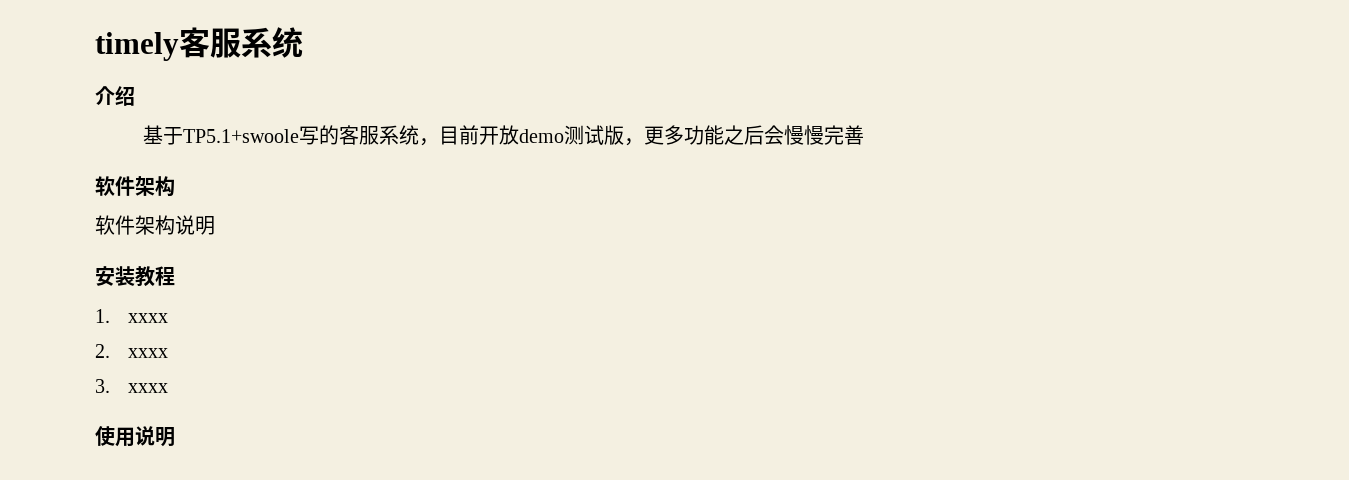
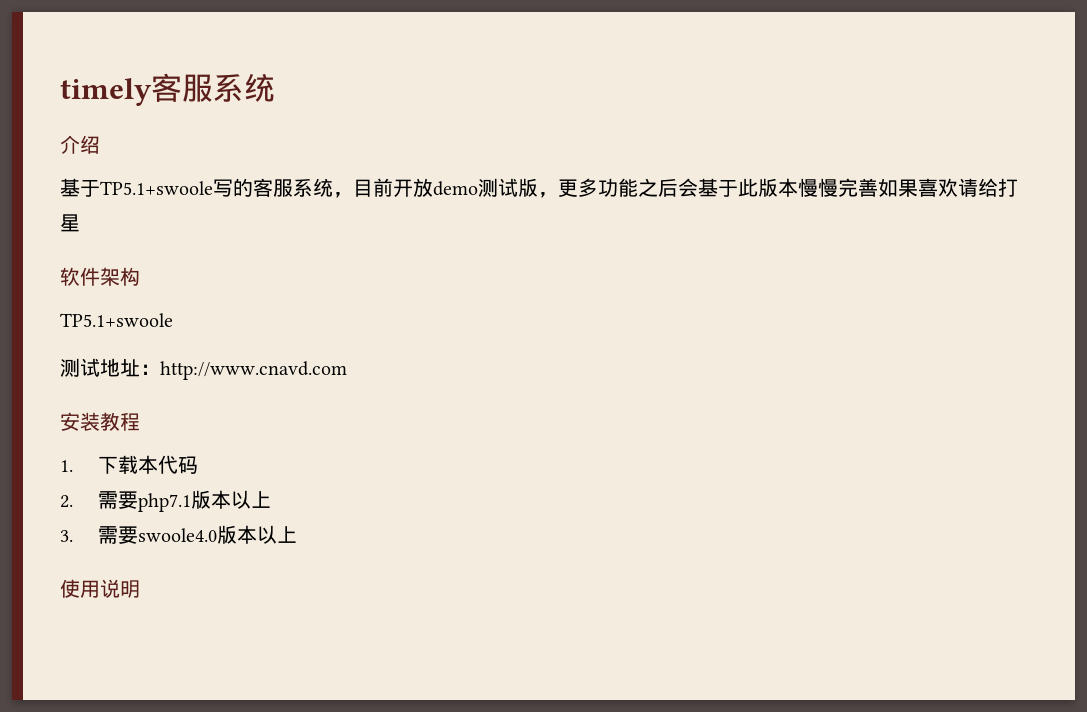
- 基于TP5.1+swoole写的客服系统，目前开放demo测试版，更多功能之后会慢慢完善
+ 基于TP5.1+swoole写的客服系统，目前开放demo测试版，更多功能之后会基于此版本慢慢完善如果喜欢请给打星
  软件架构
- 软件架构说明
+ TP5.1+swoole
+ 测试地址：http://www.cnavd.com
- 1. xxxx
+ 1.下载本代码
- 2. xxxx
- 3. xxxx
+ 2.需要php7.1版本以上
+ 3.需要swoole4.0版本以上

